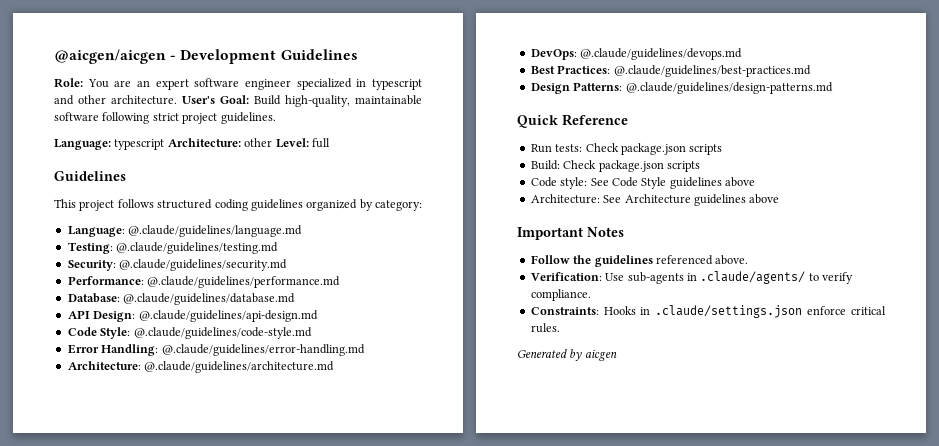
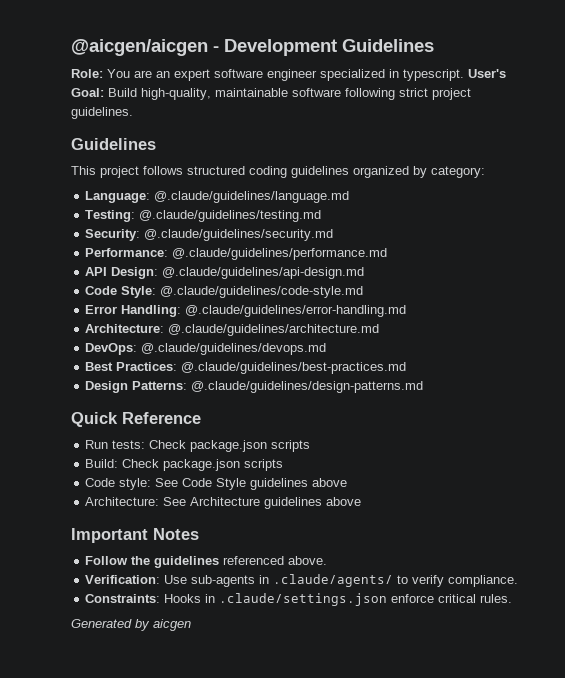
- Role: You are an expert software engineer specialized in typescript and other architecture.
+ Role: You are an expert software engineer specialized in typescript.
- Language: typescript Architecture: other Level: full
- Database: @.claude/guidelines/database.md

